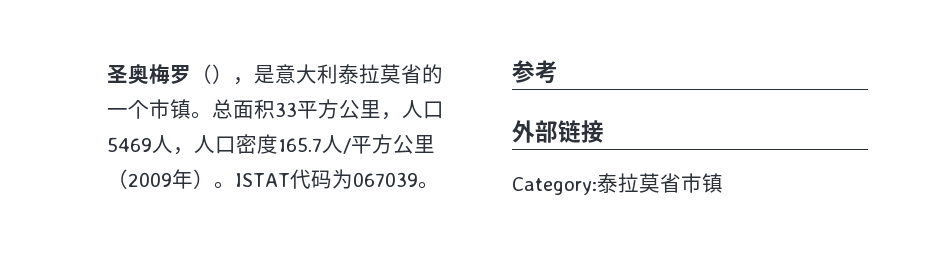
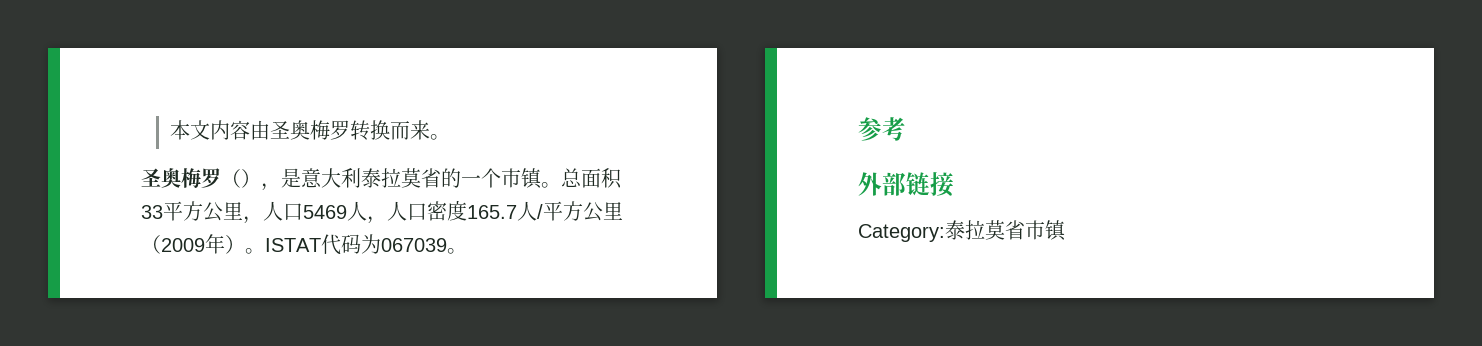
+ 本文内容由圣奥梅罗转换而来。

